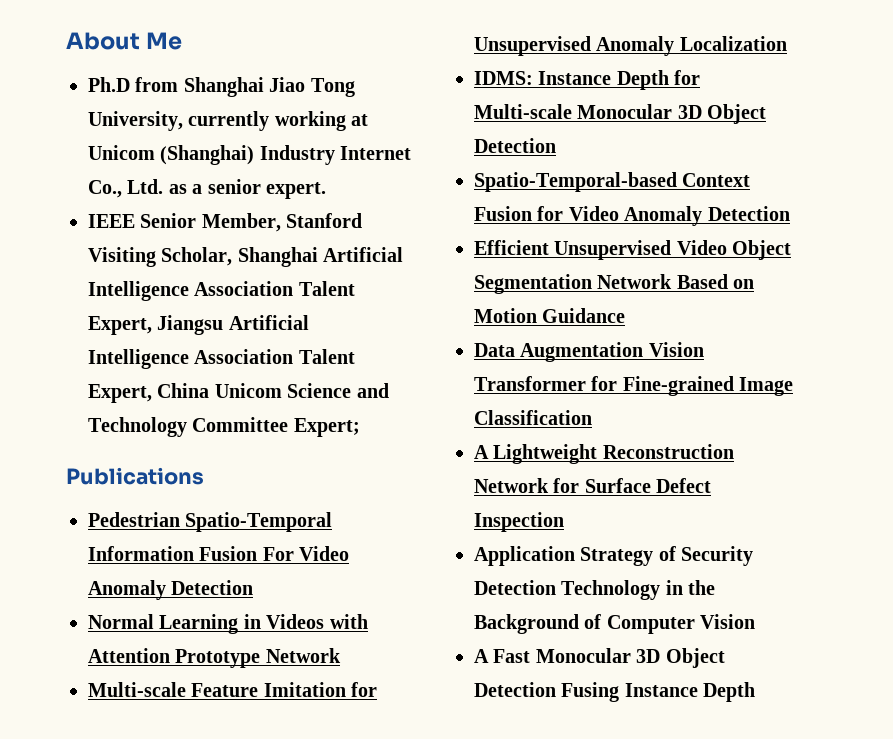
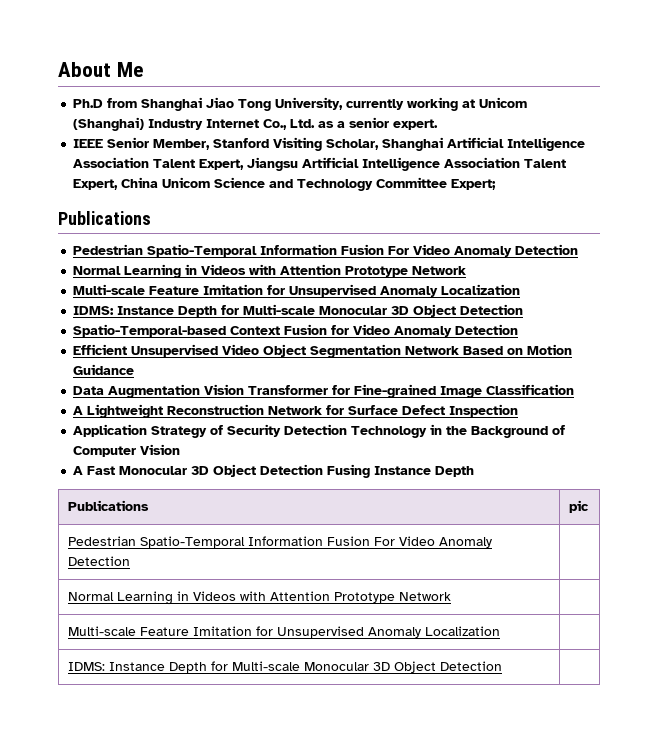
+ Publications | pic
+ Pedestrian Spatio-Temporal Information Fusion For Video Anomaly Detection |
+ Normal Learning in Videos with Attention Prototype Network |
+ Multi-scale Feature Imitation for Unsupervised Anomaly Localization |
+ IDMS: Instance Depth for Multi-scale Monocular 3D Object Detection |

